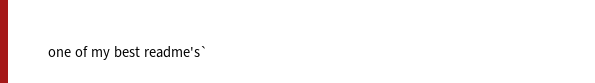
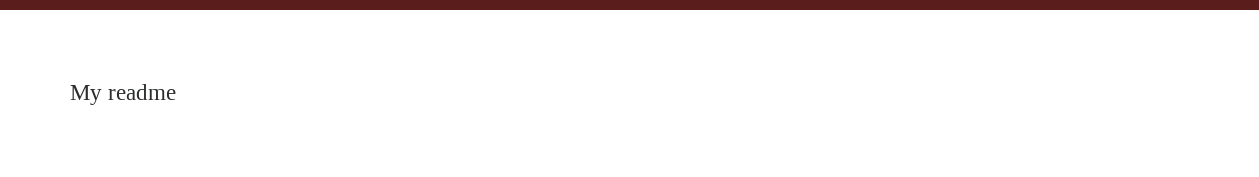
- one of my best readme's`
+ My readme

